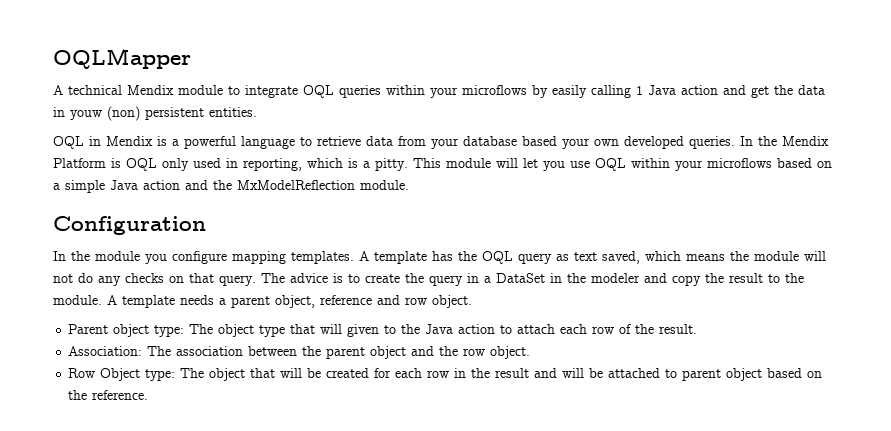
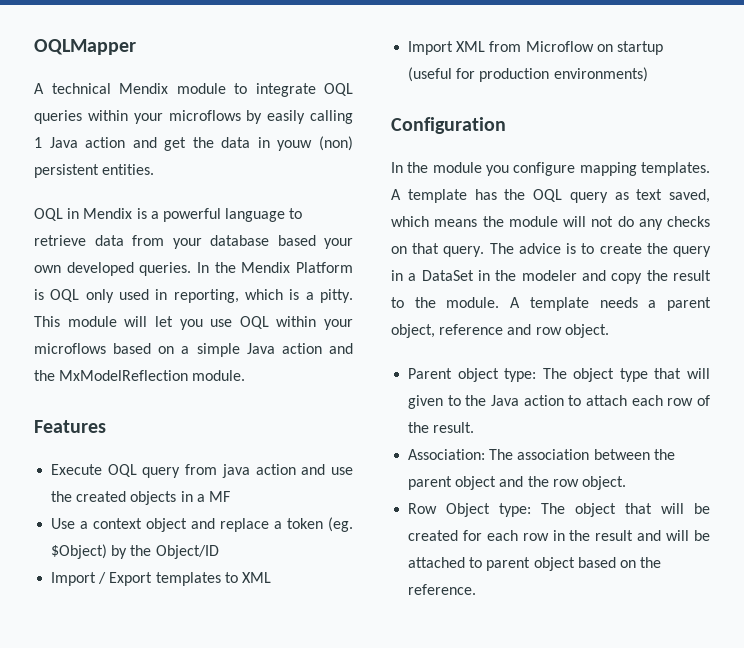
+ Features
+ Execute OQL query from java action and use the created objects in a MF
+ Use a context object and replace a token (eg. $Object) by the Object/ID
+ Import / Export templates to XML
+ Import XML from Microflow on startup (useful for production environments)

